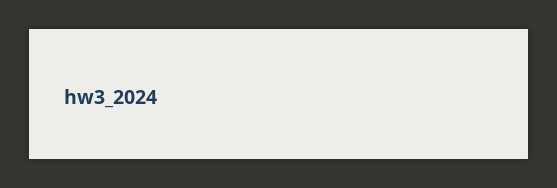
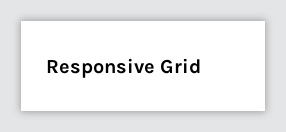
- hw3_2024
+ Responsive Grid

